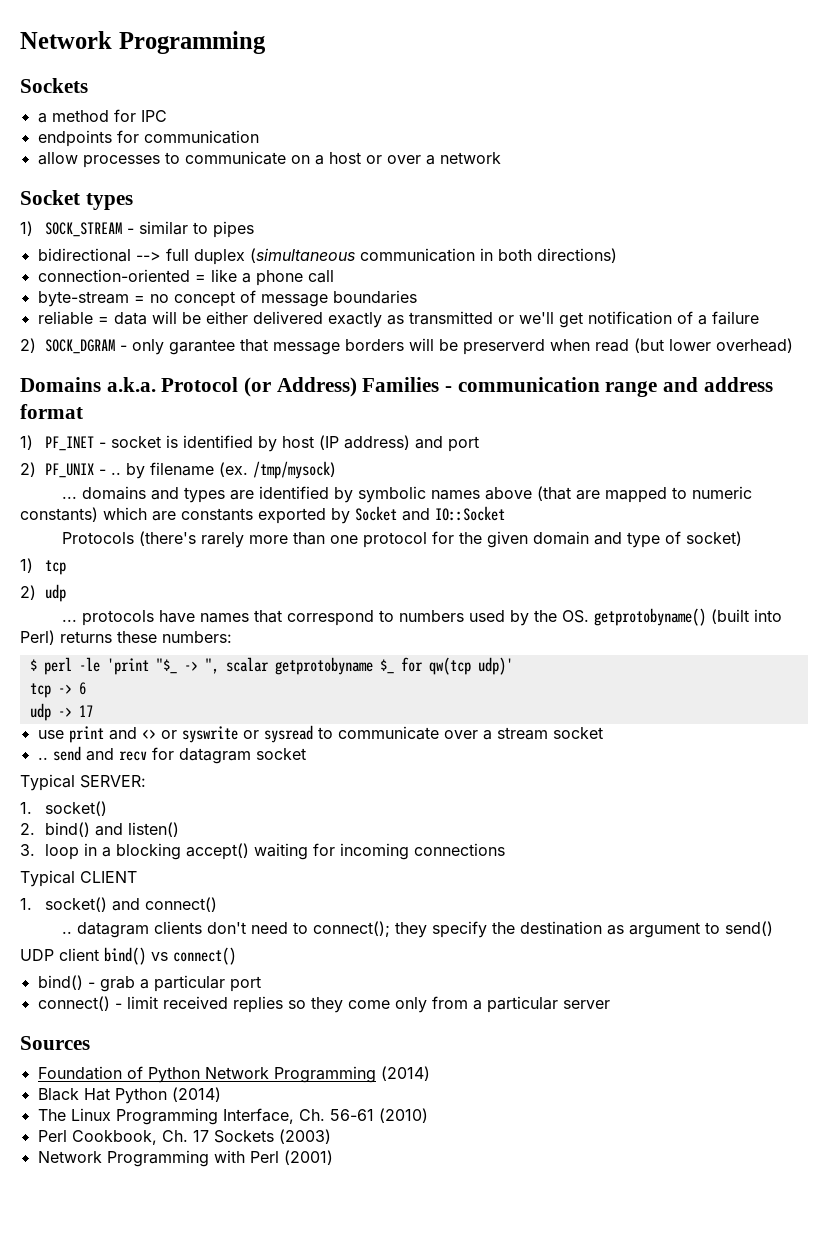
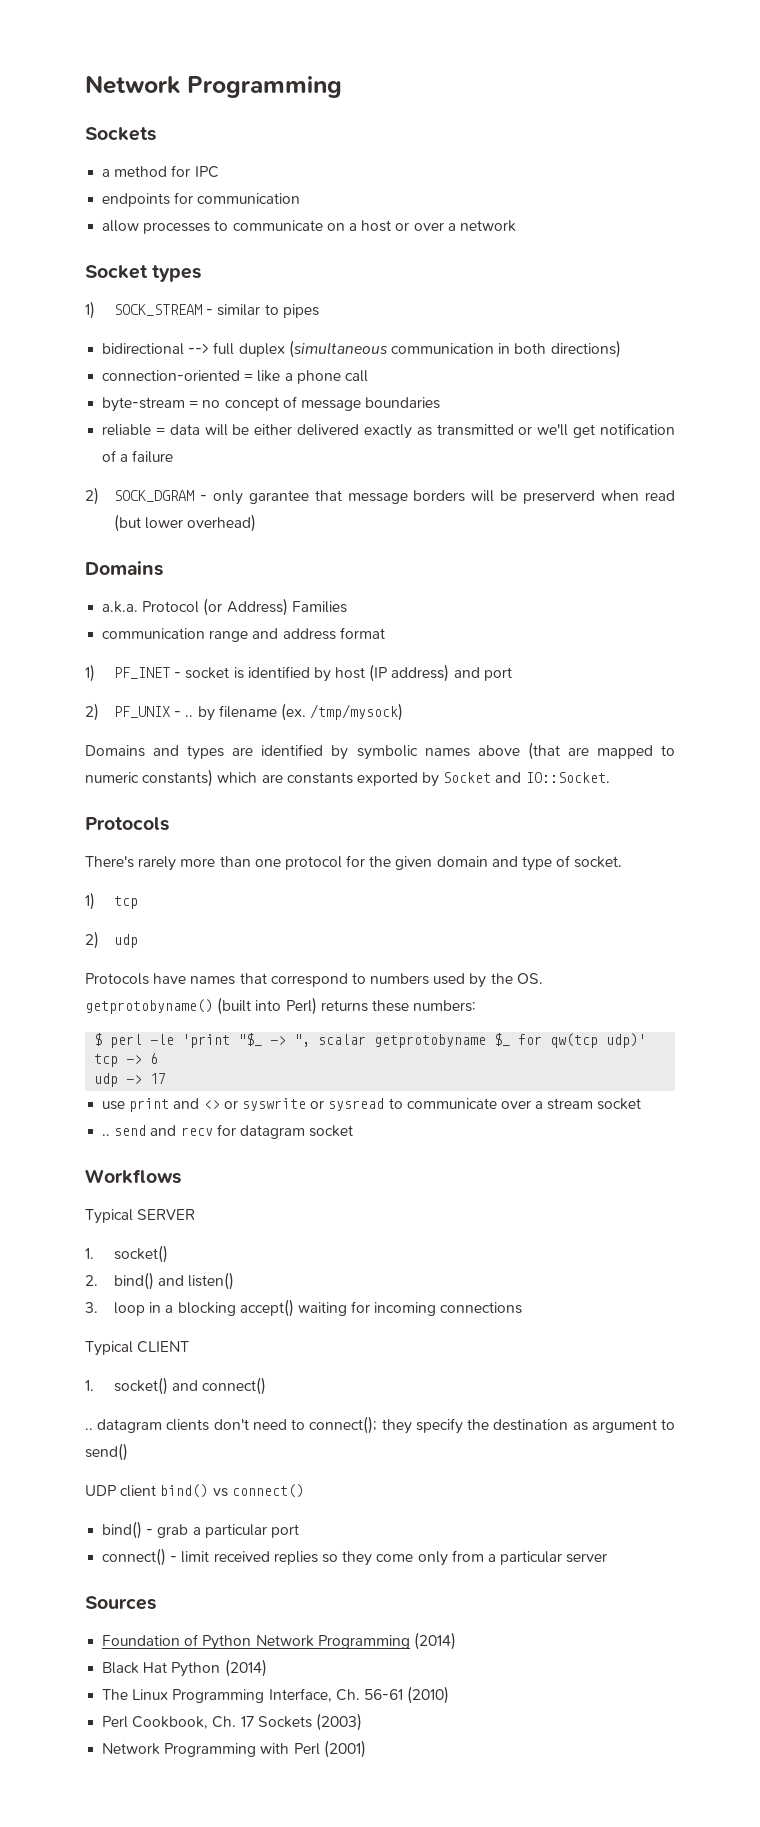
  2) SOCK_DGRAM - only garantee that message borders will be preserverd when read (but lower overhead)
- Domains a.k.a. Protocol (or Address) Families - communication range and address format
+ Domains
+ a.k.a. Protocol (or Address) Families
+ communication range and address format
- ... domains and types are identified by symbolic names above (that are mapped to numeric constants) which are constants exported by Socket and IO::Socket
- Protocols (there's rarely more than one protocol for the given domain and type of socket)
+ Domains and types are identified by symbolic names above (that are mapped to numeric constants) which are constants exported by Socket and IO::Socket.
+ Protocols
+ There's rarely more than one protocol for the given domain and type of socket.
- ... protocols have names that correspond to numbers used by the OS. getprotobyname() (built into Perl) returns these numbers:
+ Protocols have names that correspond to numbers used by the OS. getprotobyname() (built into Perl) returns these numbers:
- Typical SERVER:
+ Workflows
+ Typical SERVER

